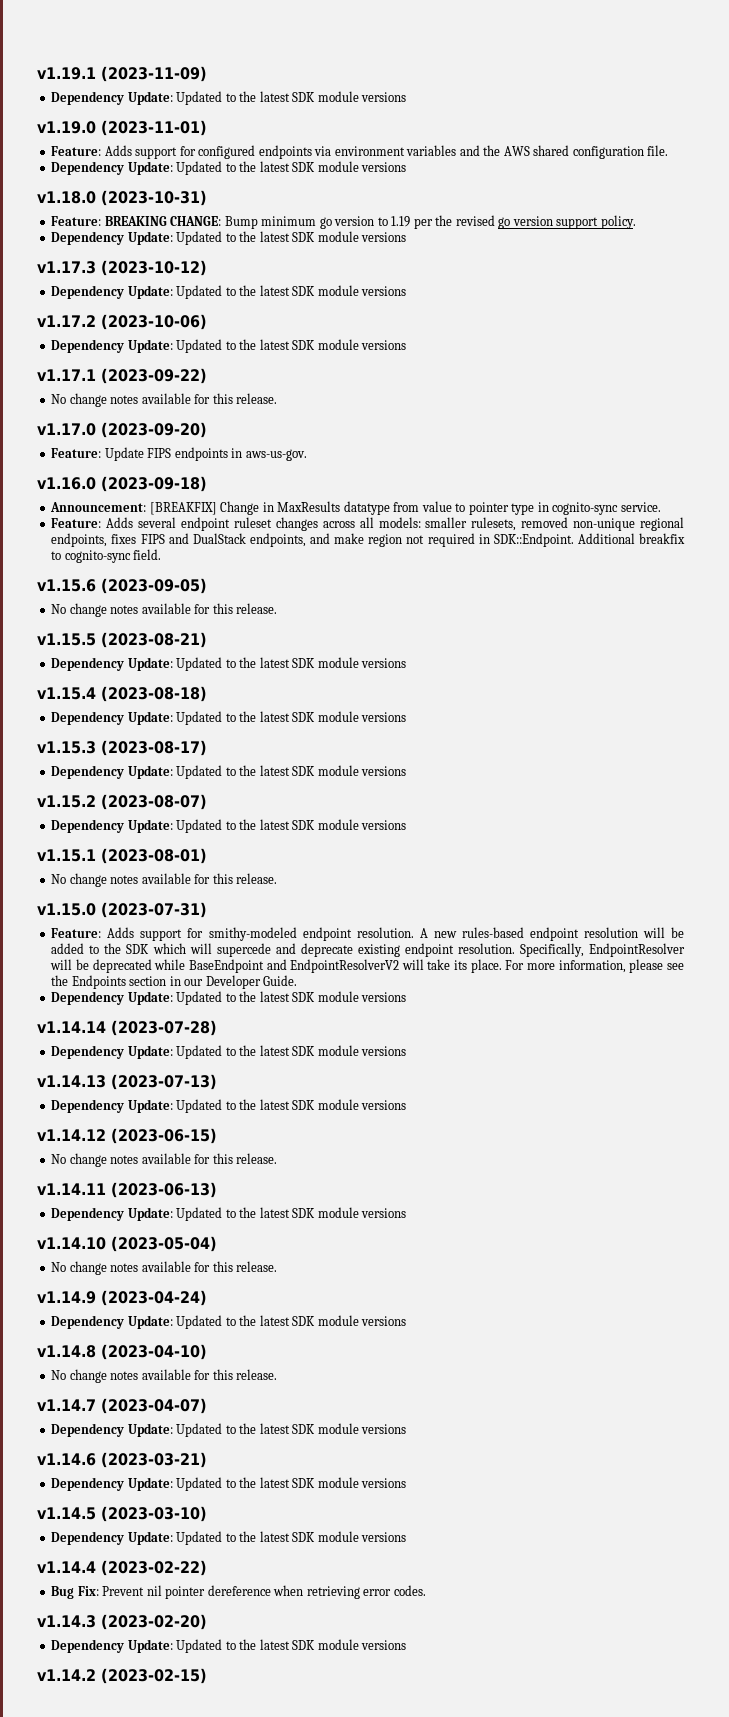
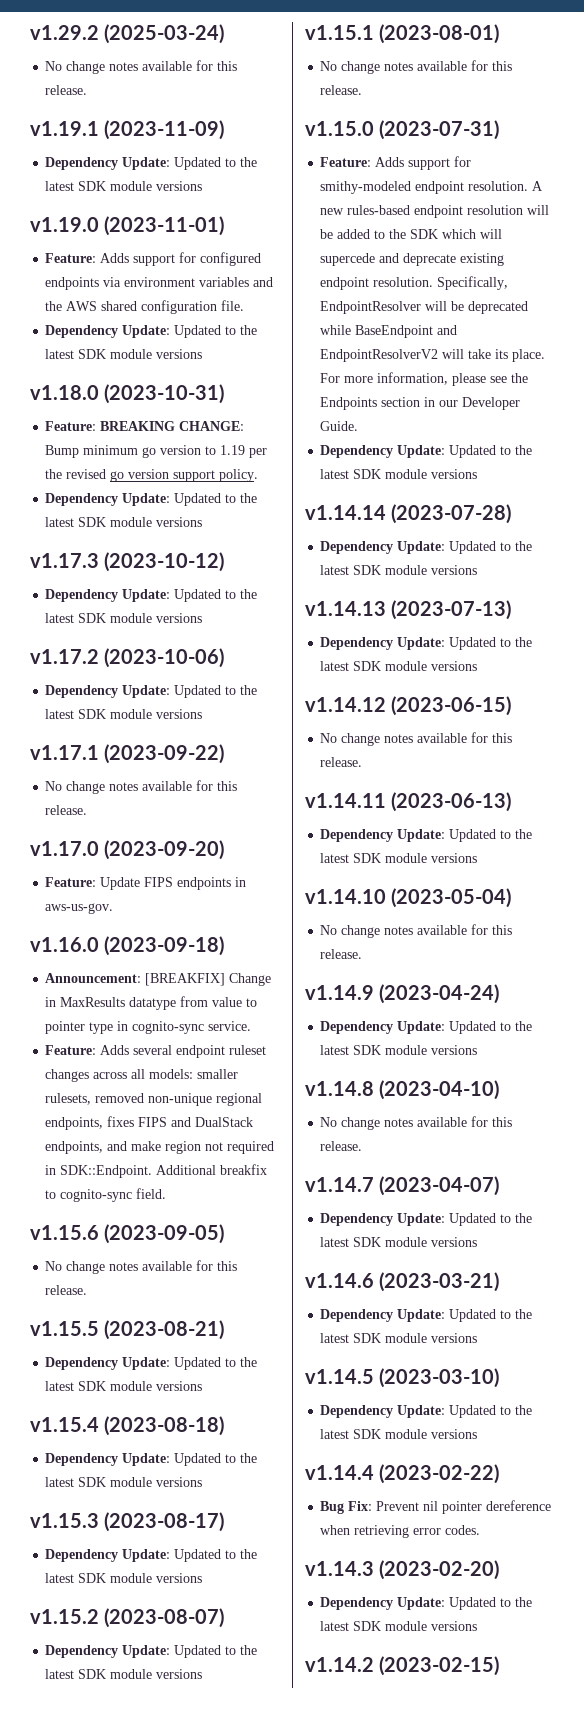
+ v1.29.2 (2025-03-24)
+ No change notes available for this release.

